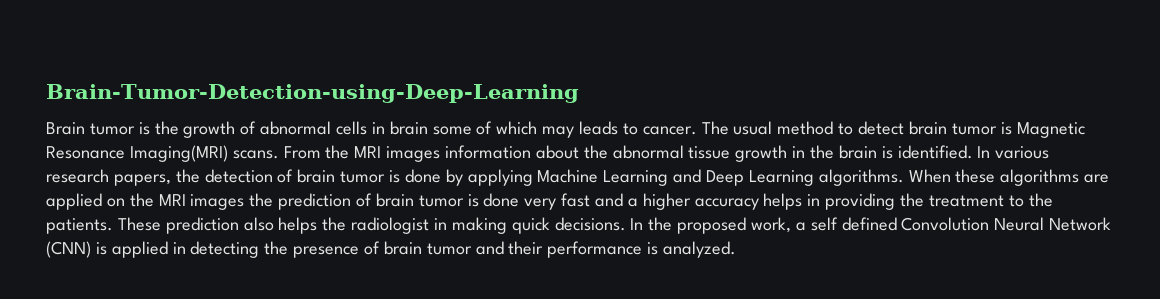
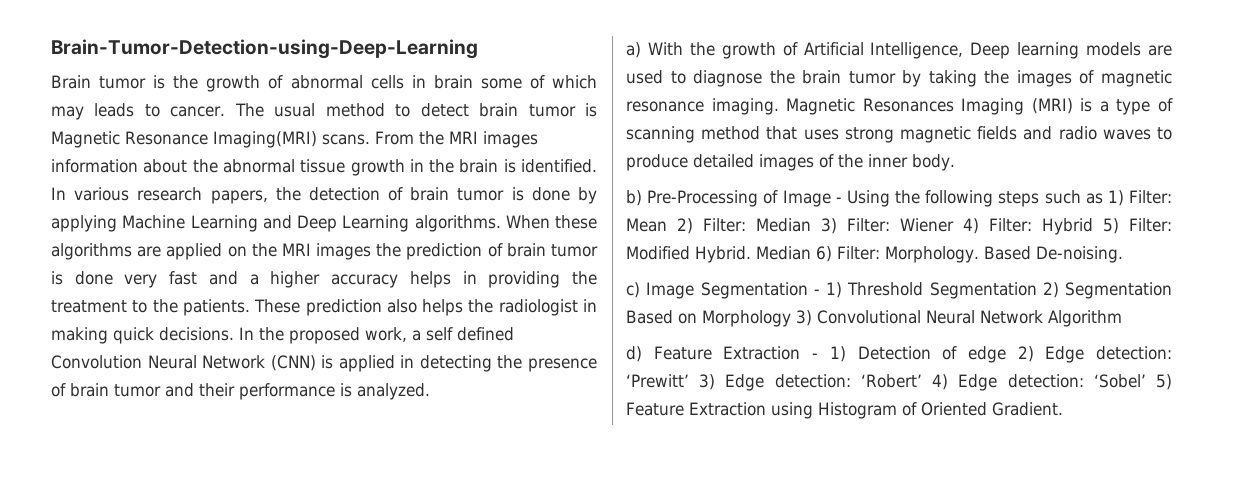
+ a) With the growth of Artificial Intelligence, Deep learning models are used to diagnose the brain tumor by taking the images of magnetic resonance imaging. Magnetic Resonances Imaging (MRI) is a type of scanning method that uses strong magnetic fields and radio waves to produce detailed images of the inner body.
+ b) Pre-Processing of Image - Using the following steps such as 1) Filter: Mean 2) Filter: Median 3) Filter: Wiener 4) Filter: Hybrid 5) Filter: Modified Hybrid. Median 6) Filter: Morphology. Based De-noising.
+ c) Image Segmentation - 1) Threshold Segmentation 2) Segmentation Based on Morphology 3) Convolutional Neural Network Algorithm
+ d) Feature Extraction - 1) Detection of edge 2) Edge detection: ‘Prewitt’ 3) Edge detection: ‘Robert’ 4) Edge detection: ‘Sobel’ 5) Feature Extraction using Histogram of Oriented Gradient.

